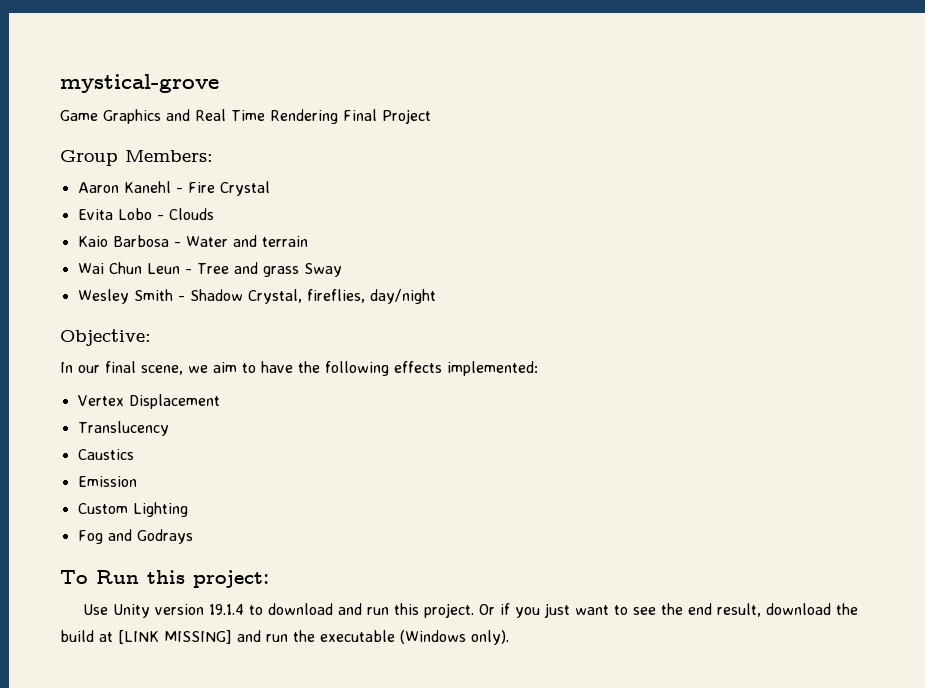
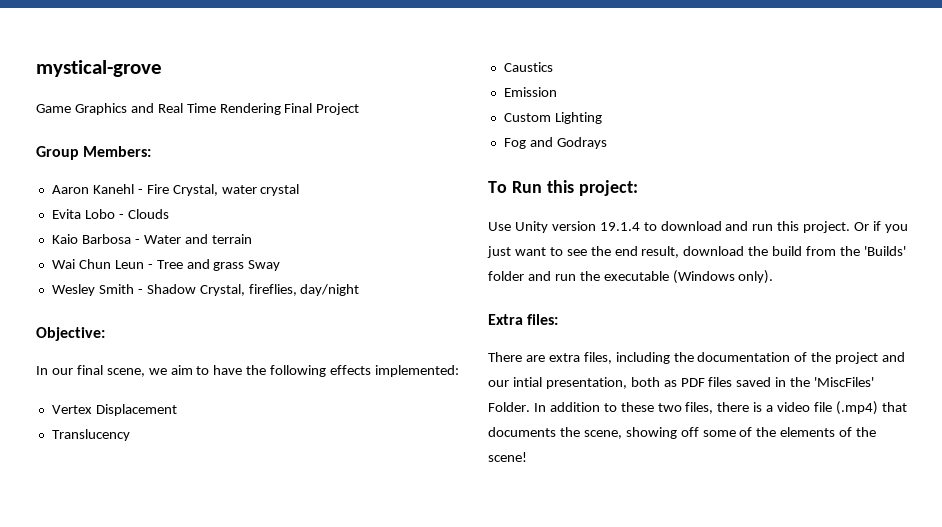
- Aaron Kanehl - Fire Crystal
+ Aaron Kanehl - Fire Crystal, water crystal
- Or if you just want to see the end result, download the build at [LINK MISSING] and run the executable (Windows only).
+ Or if you just want to see the end result, download the build from the 'Builds' folder and run the executable (Windows only).
+ Extra files:
+ There are extra files, including the documentation of the project and our intial presentation, both as PDF files saved in the 'MiscFiles' Folder. In addition to these two files, there is a video file (.mp4) that documents the scene, showing off some of the elements of the scene!

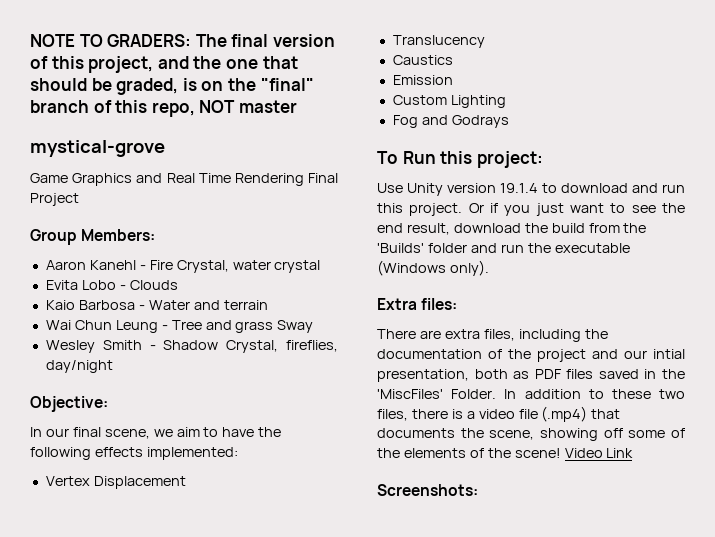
+ NOTE TO GRADERS: The final version of this project, and the one that should be graded, is on the "final" branch of this repo, NOT master
- Wai Chun Leun - Tree and grass Sway
+ Wai Chun Leung - Tree and grass Sway
+ Video Link
+ Screenshots:

